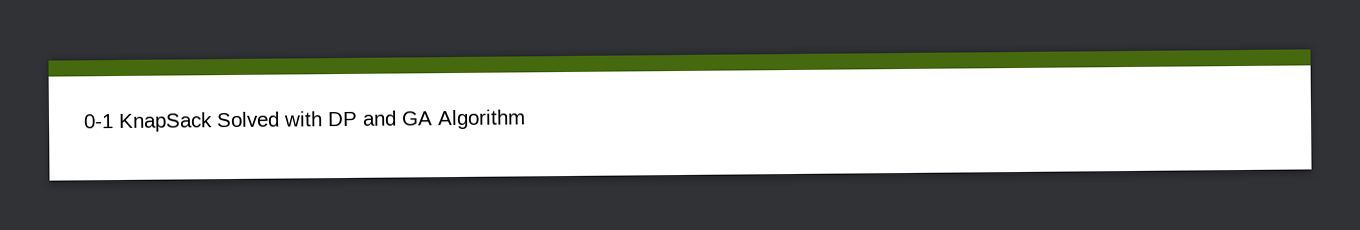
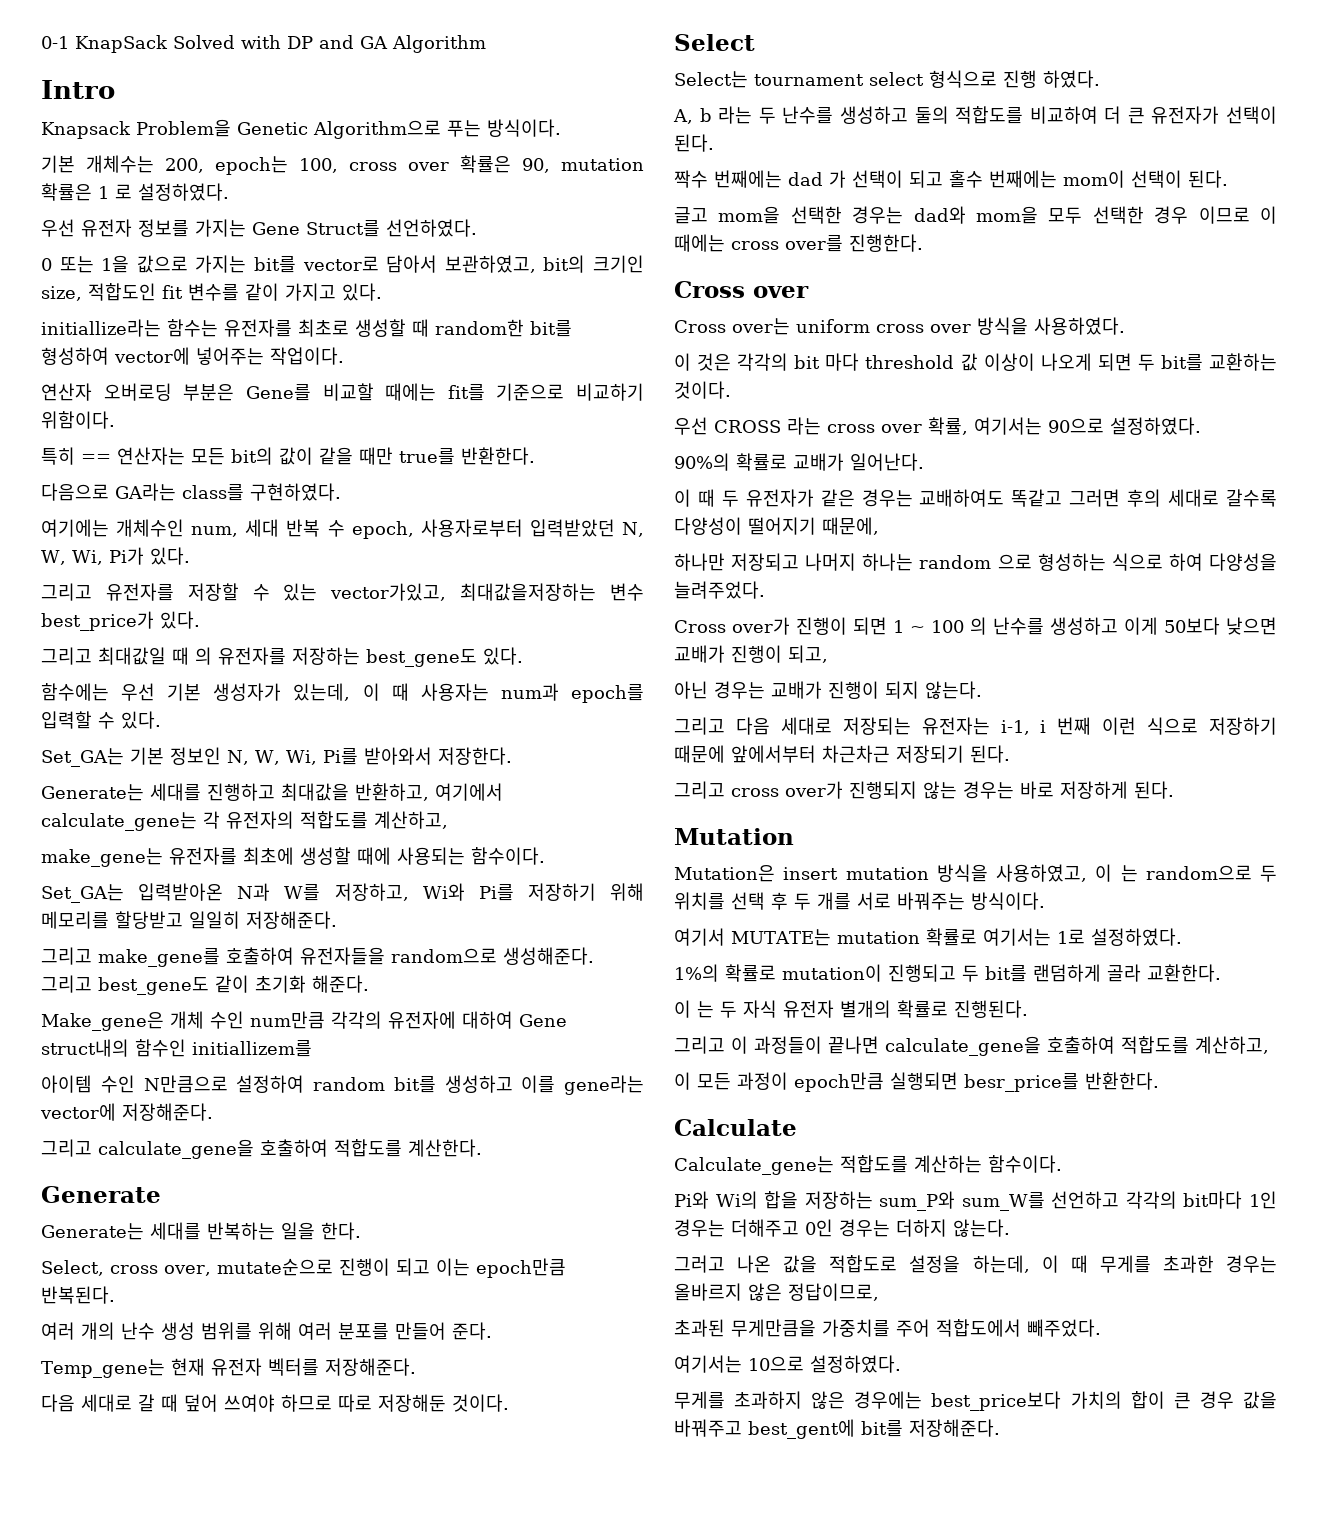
+ Intro
+ Knapsack Problem을 Genetic Algorithm으로 푸는 방식이다.
+ 기본 개체수는 200, epoch는 100, cross over 확률은 90, mutation 확률은 1 로 설정하였다.
+ 우선 유전자 정보를 가지는 Gene Struct를 선언하였다.
+ 0 또는 1을 값으로 가지는 bit를 vector로 담아서 보관하였고, bit의 크기인 size, 적합도인 fit 변수를 같이 가지고 있다.
+ initiallize라는 함수는 유전자를 최초로 생성할 때 random한 bit를 형성하여 vector에 넣어주는 작업이다.
+ 연산자 오버로딩 부분은 Gene를 비교할 때에는 fit를 기준으로 비교하기 위함이다.
+ 특히 == 연산자는 모든 bit의 값이 같을 때만 true를 반환한다.
+ 다음으로 GA라는 class를 구현하였다.
+ 여기에는 개체수인 num, 세대 반복 수 epoch, 사용자로부터 입력받았던 N, W, Wi, Pi가 있다.
+ 그리고 유전자를 저장할 수 있는 vector가있고, 최대값을저장하는 변수 best_price가 있다.
+ 그리고 최대값일 때 의 유전자를 저장하는 best_gene도 있다.
+ 함수에는 우선 기본 생성자가 있는데, 이 때 사용자는 num과 epoch를 입력할 수 있다.
+ Set_GA는 기본 정보인 N, W, Wi, Pi를 받아와서 저장한다.
+ Generate는 세대를 진행하고 최대값을 반환하고, 여기에서 calculate_gene는 각 유전자의 적합도를 계산하고,
+ make_gene는 유전자를 최초에 생성할 때에 사용되는 함수이다.
+ Set_GA는 입력받아온 N과 W를 저장하고, Wi와 Pi를 저장하기 위해 메모리를 할당받고 일일히 저장해준다.
+ 그리고 make_gene를 호출하여 유전자들을 random으로 생성해준다. 그리고 best_gene도 같이 초기화 해준다.
+ Make_gene은 개체 수인 num만큼 각각의 유전자에 대하여 Gene struct내의 함수인 initiallizem를
+ 아이템 수인 N만큼으로 설정하여 random bit를 생성하고 이를 gene라는 vector에 저장해준다.
+ 그리고 calculate_gene을 호출하여 적합도를 계산한다.
+ Generate
+ Generate는 세대를 반복하는 일을 한다.
+ Select, cross over, mutate순으로 진행이 되고 이는 epoch만큼 반복된다.
+ 여러 개의 난수 생성 범위를 위해 여러 분포를 만들어 준다.
+ Temp_gene는 현재 유전자 벡터를 저장해준다.
+ 다음 세대로 갈 때 덮어 쓰여야 하므로 따로 저장해둔 것이다.
+ Select
+ Select는 tournament select 형식으로 진행 하였다.
+ A, b 라는 두 난수를 생성하고 둘의 적합도를 비교하여 더 큰 유전자가 선택이 된다.
+ 짝수 번째에는 dad 가 선택이 되고 홀수 번째에는 mom이 선택이 된다.
+ 글고 mom을 선택한 경우는 dad와 mom을 모두 선택한 경우 이므로 이 때에는 cross over를 진행한다.
+ Cross over
+ Cross over는 uniform cross over 방식을 사용하였다.
+ 이 것은 각각의 bit 마다 threshold 값 이상이 나오게 되면 두 bit를 교환하는 것이다.
+ 우선 CROSS 라는 cross over 확률, 여기서는 90으로 설정하였다.
+ 90%의 확률로 교배가 일어난다.
+ 이 때 두 유전자가 같은 경우는 교배하여도 똑같고 그러면 후의 세대로 갈수록 다양성이 떨어지기 때문에,
+ 하나만 저장되고 나머지 하나는 random 으로 형성하는 식으로 하여 다양성을 늘려주었다.
+ Cross over가 진행이 되면 1 ~ 100 의 난수를 생성하고 이게 50보다 낮으면 교배가 진행이 되고,
+ 아닌 경우는 교배가 진행이 되지 않는다.
+ 그리고 다음 세대로 저장되는 유전자는 i-1, i 번째 이런 식으로 저장하기 때문에 앞에서부터 차근차근 저장되기 된다.
+ 그리고 cross over가 진행되지 않는 경우는 바로 저장하게 된다.
+ Mutation
+ Mutation은 insert mutation 방식을 사용하였고, 이 는 random으로 두 위치를 선택 후 두 개를 서로 바꿔주는 방식이다.
+ 여기서 MUTATE는 mutation 확률로 여기서는 1로 설정하였다.
+ 1%의 확률로 mutation이 진행되고 두 bit를 랜덤하게 골라 교환한다.
+ 이 는 두 자식 유전자 별개의 확률로 진행된다.
+ 그리고 이 과정들이 끝나면 calculate_gene을 호출하여 적합도를 계산하고,
+ 이 모든 과정이 epoch만큼 실행되면 besr_price를 반환한다.
+ Calculate
+ Calculate_gene는 적합도를 계산하는 함수이다.
+ Pi와 Wi의 합을 저장하는 sum_P와 sum_W를 선언하고 각각의 bit마다 1인 경우는 더해주고 0인 경우는 더하지 않는다.
+ 그러고 나온 값을 적합도로 설정을 하는데, 이 때 무게를 초과한 경우는 올바르지 않은 정답이므로,
+ 초과된 무게만큼을 가중치를 주어 적합도에서 빼주었다.
+ 여기서는 10으로 설정하였다.
+ 무게를 초과하지 않은 경우에는 best_price보다 가치의 합이 큰 경우 값을 바꿔주고 best_gent에 bit를 저장해준다.

